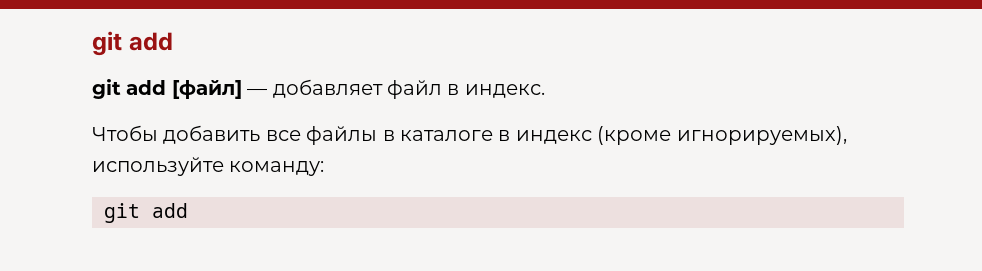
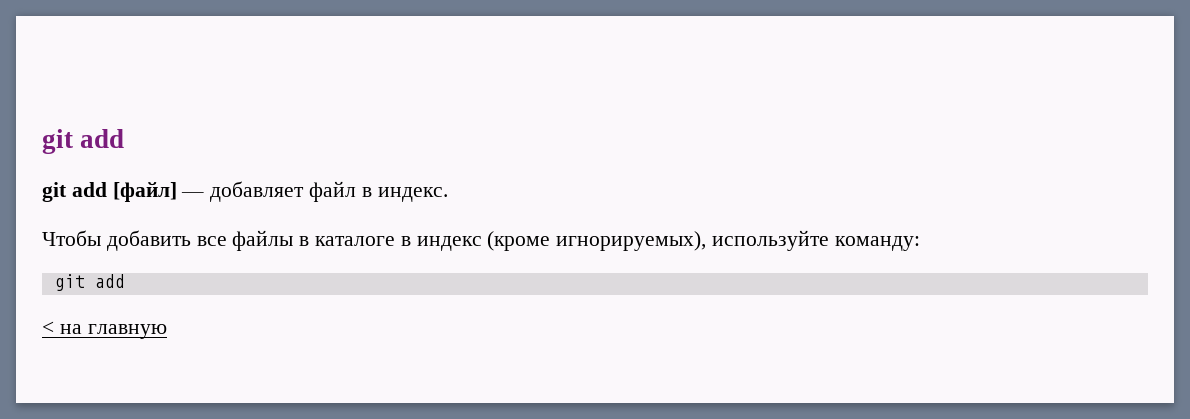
+ < на главную

